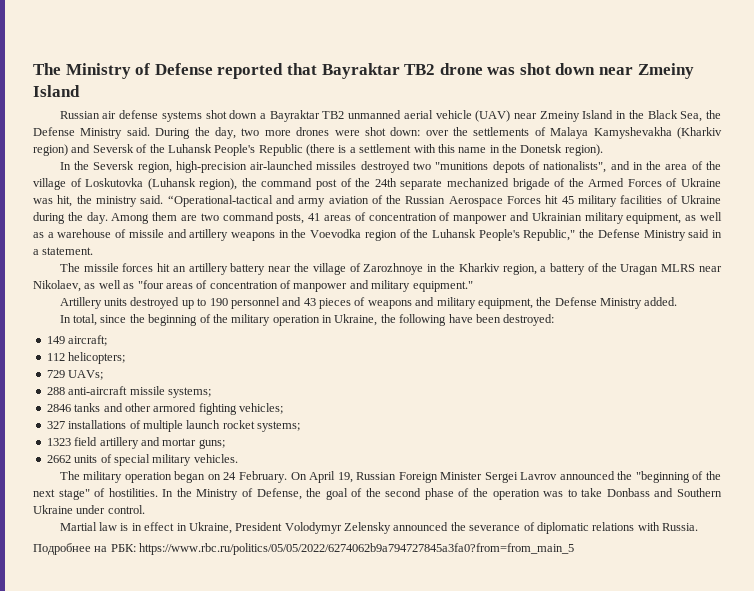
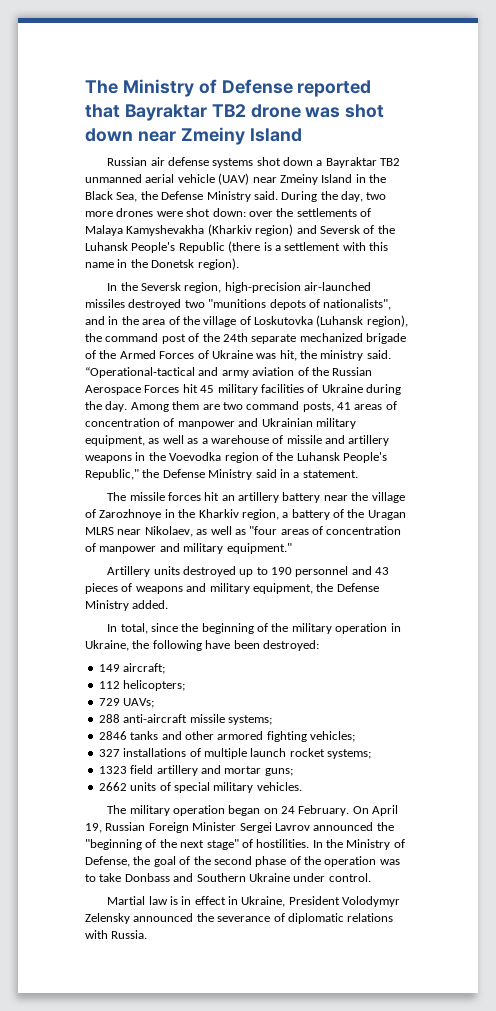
- Подробнее на РБК: https://www.rbc.ru/politics/05/05/2022/6274062b9a794727845a3fa0?from=from_main_5

